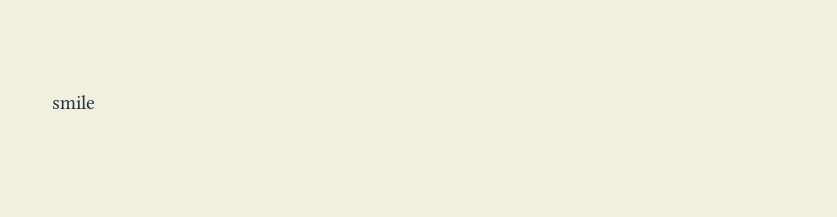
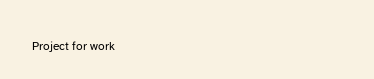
- smile
+ Project for work

